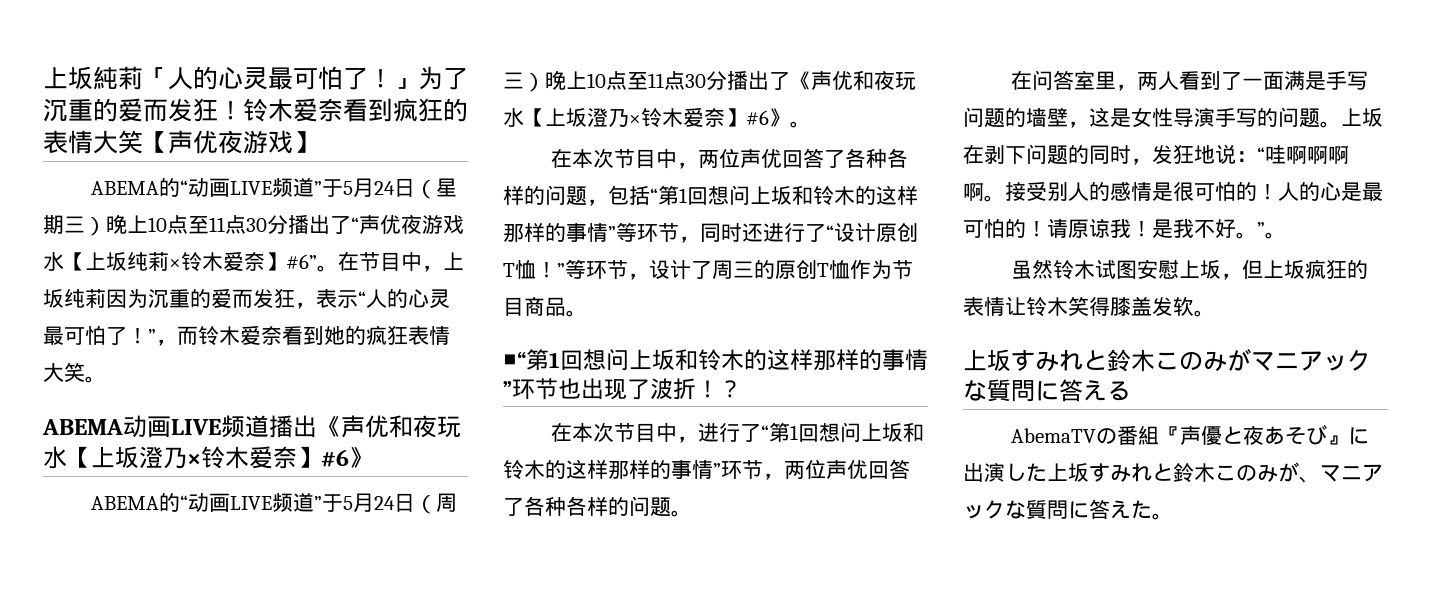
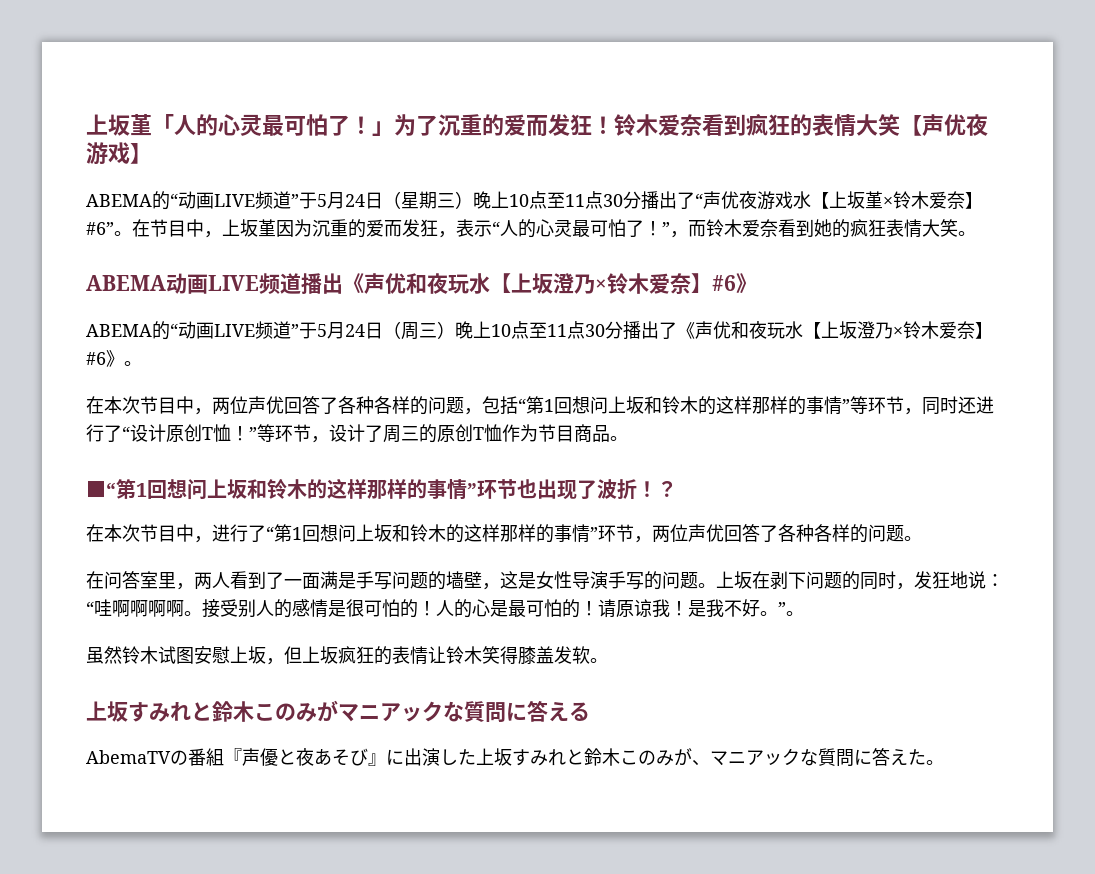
- 上坂純莉「人的心灵最可怕了！」为了沉重的爱而发狂！
+ 上坂堇「人的心灵最可怕了！」为了沉重的爱而发狂！
- ABEMA的“动画LIVE频道”于5月24日（星期三）晚上10点至11点30分播出了“声优夜游戏水【上坂纯莉×铃木爱奈】#6”。
+ ABEMA的“动画LIVE频道”于5月24日（星期三）晚上10点至11点30分播出了“声优夜游戏水【上坂堇×铃木爱奈】#6”。
- 在节目中，上坂纯莉因为沉重的爱而发狂，表示“人的心灵最可怕了！”，而铃木爱奈看到她的疯狂表情大笑。
+ 在节目中，上坂堇因为沉重的爱而发狂，表示“人的心灵最可怕了！”，而铃木爱奈看到她的疯狂表情大笑。

